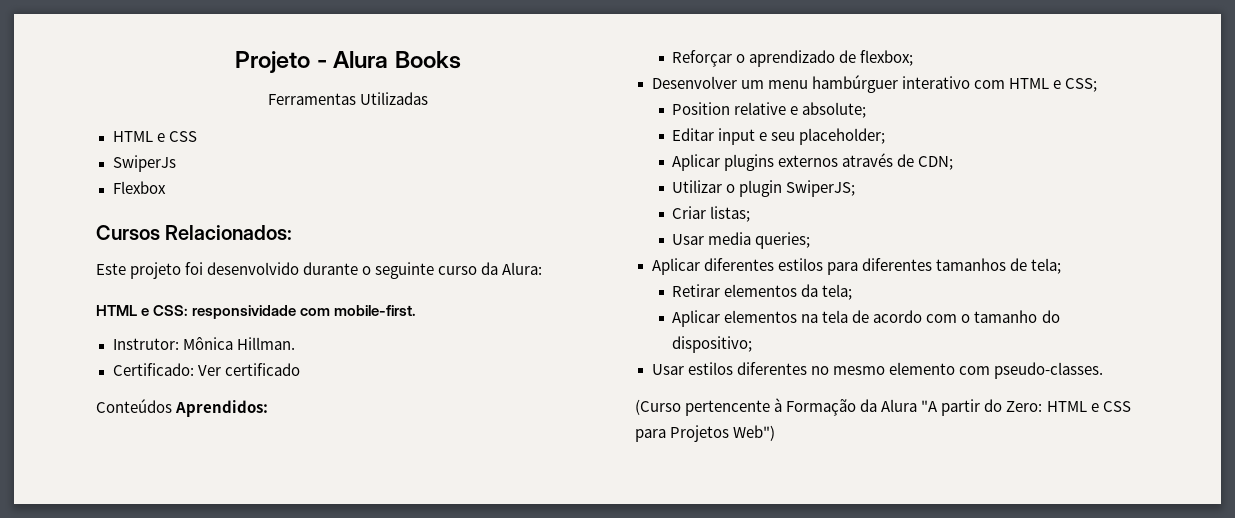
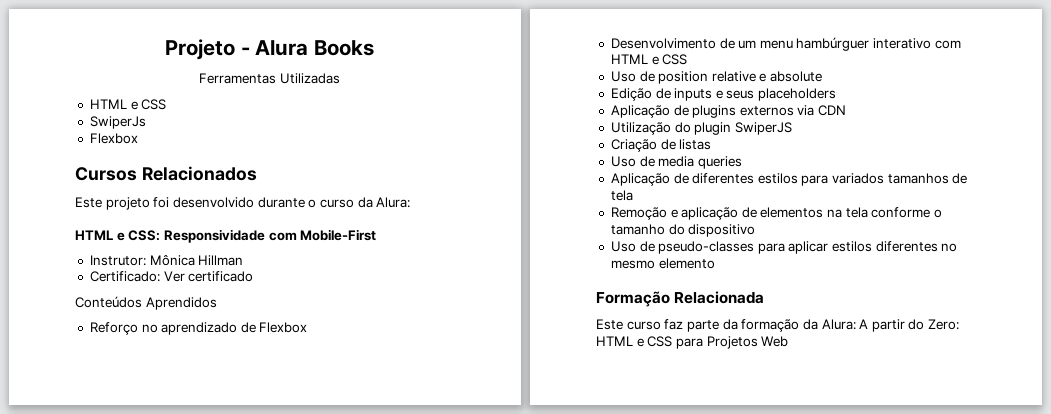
- Cursos Relacionados:
+ Cursos Relacionados
- Este projeto foi desenvolvido durante o seguinte curso da Alura:
+ Este projeto foi desenvolvido durante o curso da Alura:
- HTML e CSS: responsividade com mobile-first.
+ HTML e CSS: Responsividade com Mobile-First
- Instrutor: Mônica Hillman.
+ Instrutor: Mônica Hillman
- Conteúdos Aprendidos:
- Reforçar o aprendizado de flexbox;
- Desenvolver um menu hambúrguer interativo com HTML e CSS;
- Position relative e absolute;
- Editar input e seu placeholder;
- Aplicar plugins externos através de CDN;
- Utilizar o plugin SwiperJS;
- Criar listas;
- Usar media queries;
- Aplicar diferentes estilos para diferentes tamanhos de tela;
- Retirar elementos da tela;
- Aplicar elementos na tela de acordo com o tamanho do dispositivo;
- Usar estilos diferentes no mesmo elemento com pseudo-classes.
- (Curso pertencente à Formação da Alura "A partir do Zero: HTML e CSS para Projetos Web")
+ Conteúdos Aprendidos
+ Reforço no aprendizado de Flexbox
+ Desenvolvimento de um menu hambúrguer interativo com HTML e CSS
+ Uso de position relative e absolute
+ Edição de inputs e seus placeholders
+ Aplicação de plugins externos via CDN
+ Utilização do plugin SwiperJS
+ Criação de listas
+ Uso de media queries
+ Aplicação de diferentes estilos para variados tamanhos de tela
+ Remoção e aplicação de elementos na tela conforme o tamanho do dispositivo
+ Uso de pseudo-classes para aplicar estilos diferentes no mesmo elemento
+ Formação Relacionada
+ Este curso faz parte da formação da Alura: A partir do Zero: HTML e CSS para Projetos Web

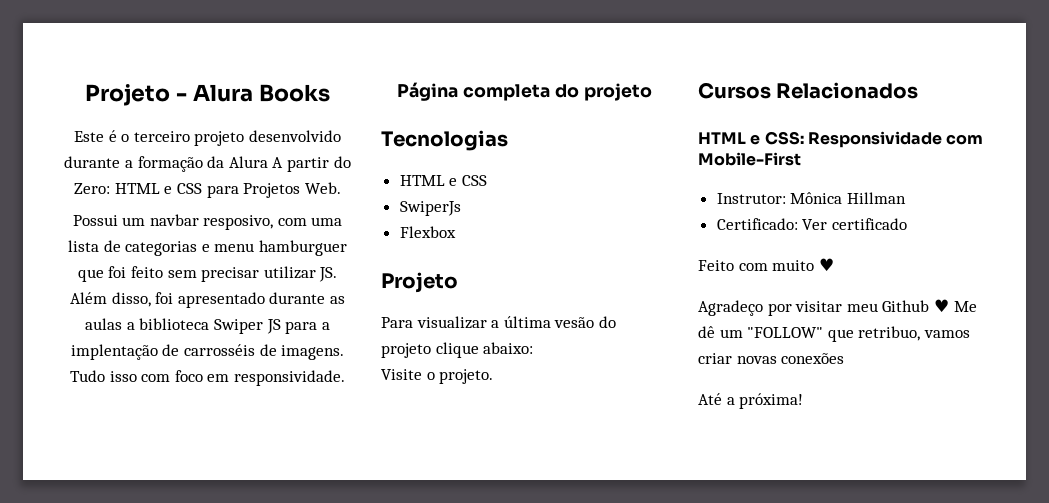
- Ferramentas Utilizadas
+ Este é o terceiro projeto desenvolvido durante a formação da Alura A partir do Zero: HTML e CSS para Projetos Web.
+ Possui um navbar resposivo, com uma lista de categorias e menu hamburguer que foi feito sem precisar utilizar JS. Além disso, foi apresentado durante as aulas a biblioteca Swiper JS para a implentação de carrosséis de imagens. Tudo isso com foco em responsividade.
+ Página completa do projeto
+ Tecnologias
  SwiperJs
  Flexbox
+ Projeto
+ Para visualizar a última vesão do projeto clique abaixo:
+ Visite o projeto.
  Cursos Relacionados
- Este projeto foi desenvolvido durante o curso da Alura:
- Conteúdos Aprendidos
- Reforço no aprendizado de Flexbox
- Desenvolvimento de um menu hambúrguer interativo com HTML e CSS
- Uso de position relative e absolute
- Edição de inputs e seus placeholders
- Aplicação de plugins externos via CDN
- Utilização do plugin SwiperJS
- Criação de listas
- Uso de media queries
- Aplicação de diferentes estilos para variados tamanhos de tela
- Remoção e aplicação de elementos na tela conforme o tamanho do dispositivo
- Uso de pseudo-classes para aplicar estilos diferentes no mesmo elemento
- Formação Relacionada
- Este curso faz parte da formação da Alura: A partir do Zero: HTML e CSS para Projetos Web
+ Feito com muito ♥
+ Agradeço por visitar meu Github ♥ Me dê um "FOLLOW" que retribuo, vamos criar novas conexões
+ Até a próxima!

